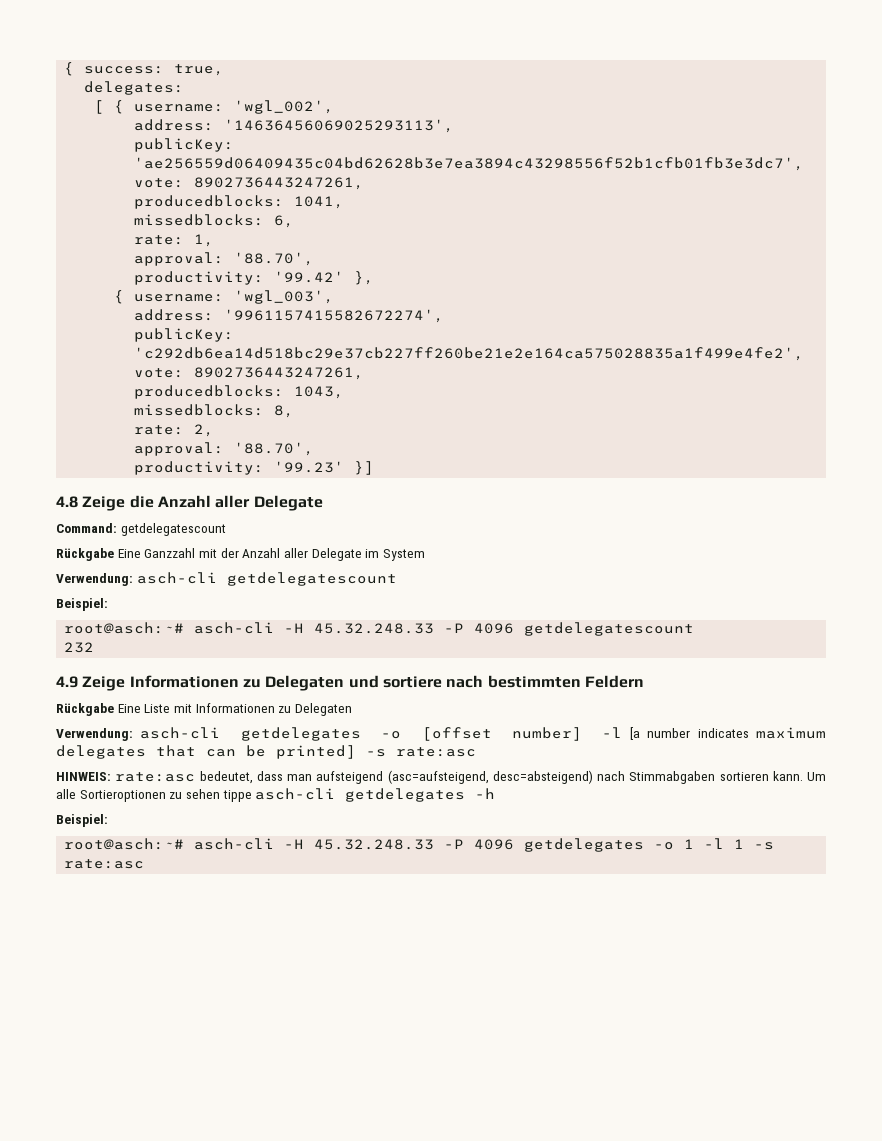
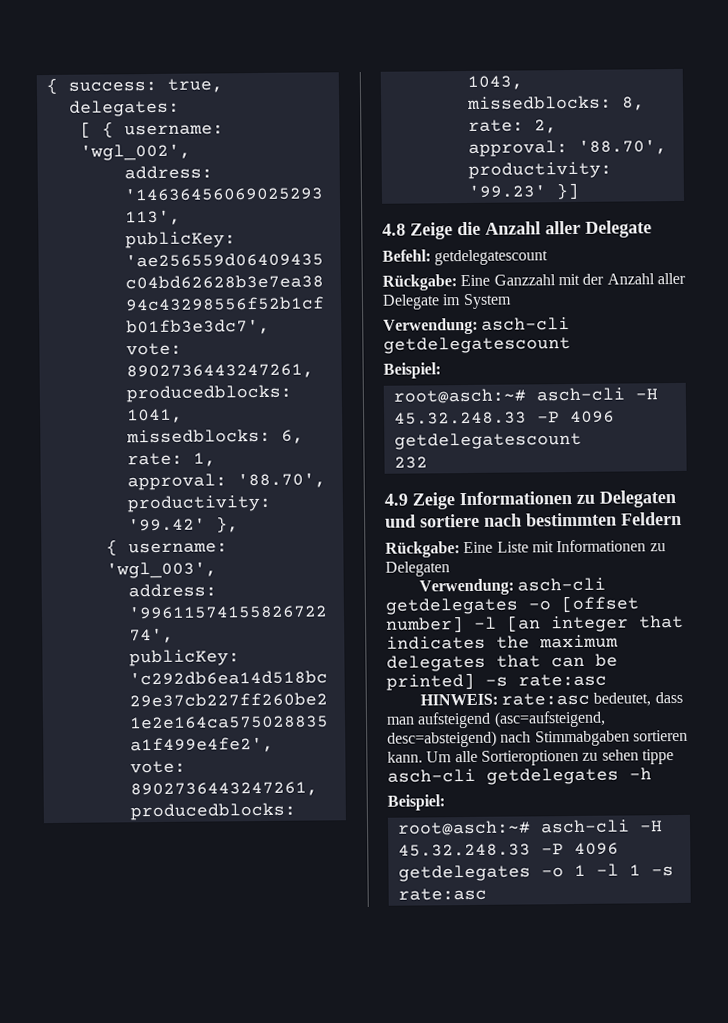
- Command: getdelegatescount
- Rückgabe Eine Ganzzahl mit der Anzahl aller Delegate im System
+ Befehl: getdelegatescount
+ Rückgabe: Eine Ganzzahl mit der Anzahl aller Delegate im System
- Rückgabe Eine Liste mit Informationen zu Delegaten
+ Rückgabe: Eine Liste mit Informationen zu Delegaten
- Verwendung: asch-cli getdelegates -o [offset number] -l [a number indicates maximum delegates that can be printed] -s rate:asc
+ Verwendung: asch-cli getdelegates -o [offset number] -l [an integer that indicates the maximum delegates that can be printed] -s rate:asc

